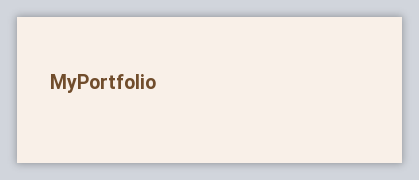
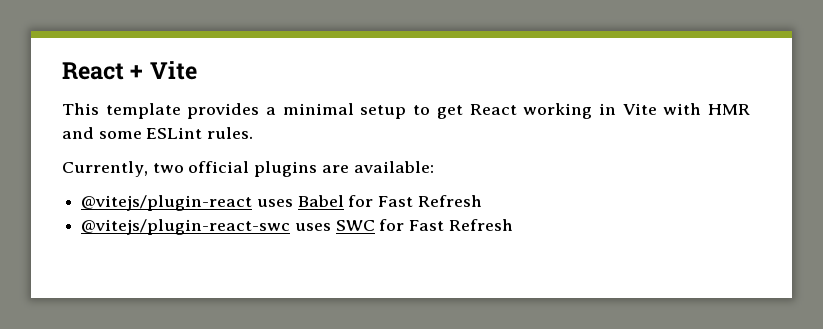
- MyPortfolio
+ React + Vite
+ This template provides a minimal setup to get React working in Vite with HMR and some ESLint rules.
+ Currently, two official plugins are available:
+ @vitejs/plugin-react uses Babel for Fast Refresh
+ @vitejs/plugin-react-swc uses SWC for Fast Refresh

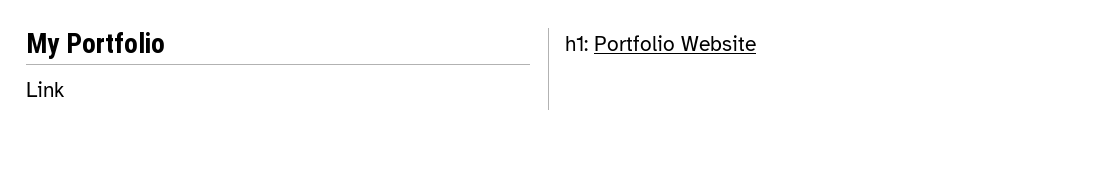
- React + Vite
- This template provides a minimal setup to get React working in Vite with HMR and some ESLint rules.
- Currently, two official plugins are available:
- @vitejs/plugin-react uses Babel for Fast Refresh
- @vitejs/plugin-react-swc uses SWC for Fast Refresh
+ My Portfolio
+ Link
+ h1: Portfolio Website

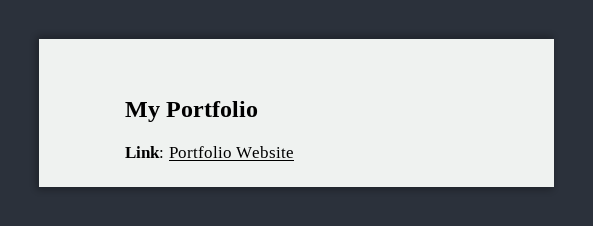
- Link
- h1: Portfolio Website
+ Link: Portfolio Website

